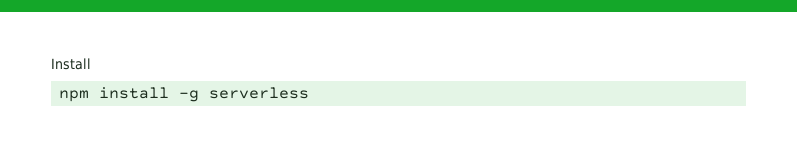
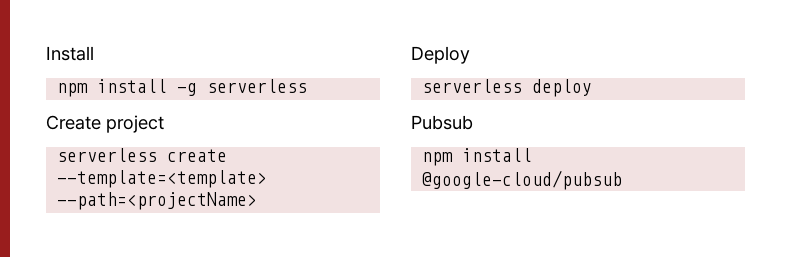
+ Create project
+ serverless create --template=<template> --path=<projectName>
+ Deploy
+ serverless deploy
+ Pubsub
+ npm install @google-cloud/pubsub

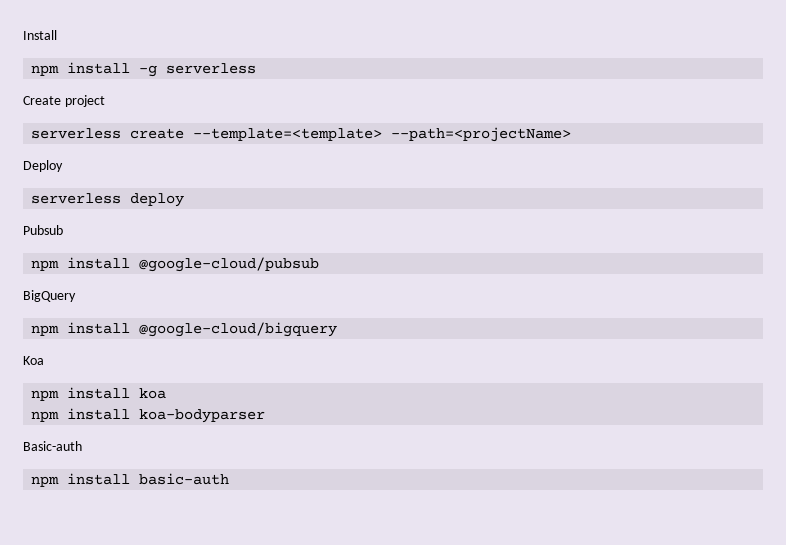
+ BigQuery
+ npm install @google-cloud/bigquery
+ Koa
+ npm install koa
+ npm install koa-bodyparser
+ Basic-auth
+ npm install basic-auth

